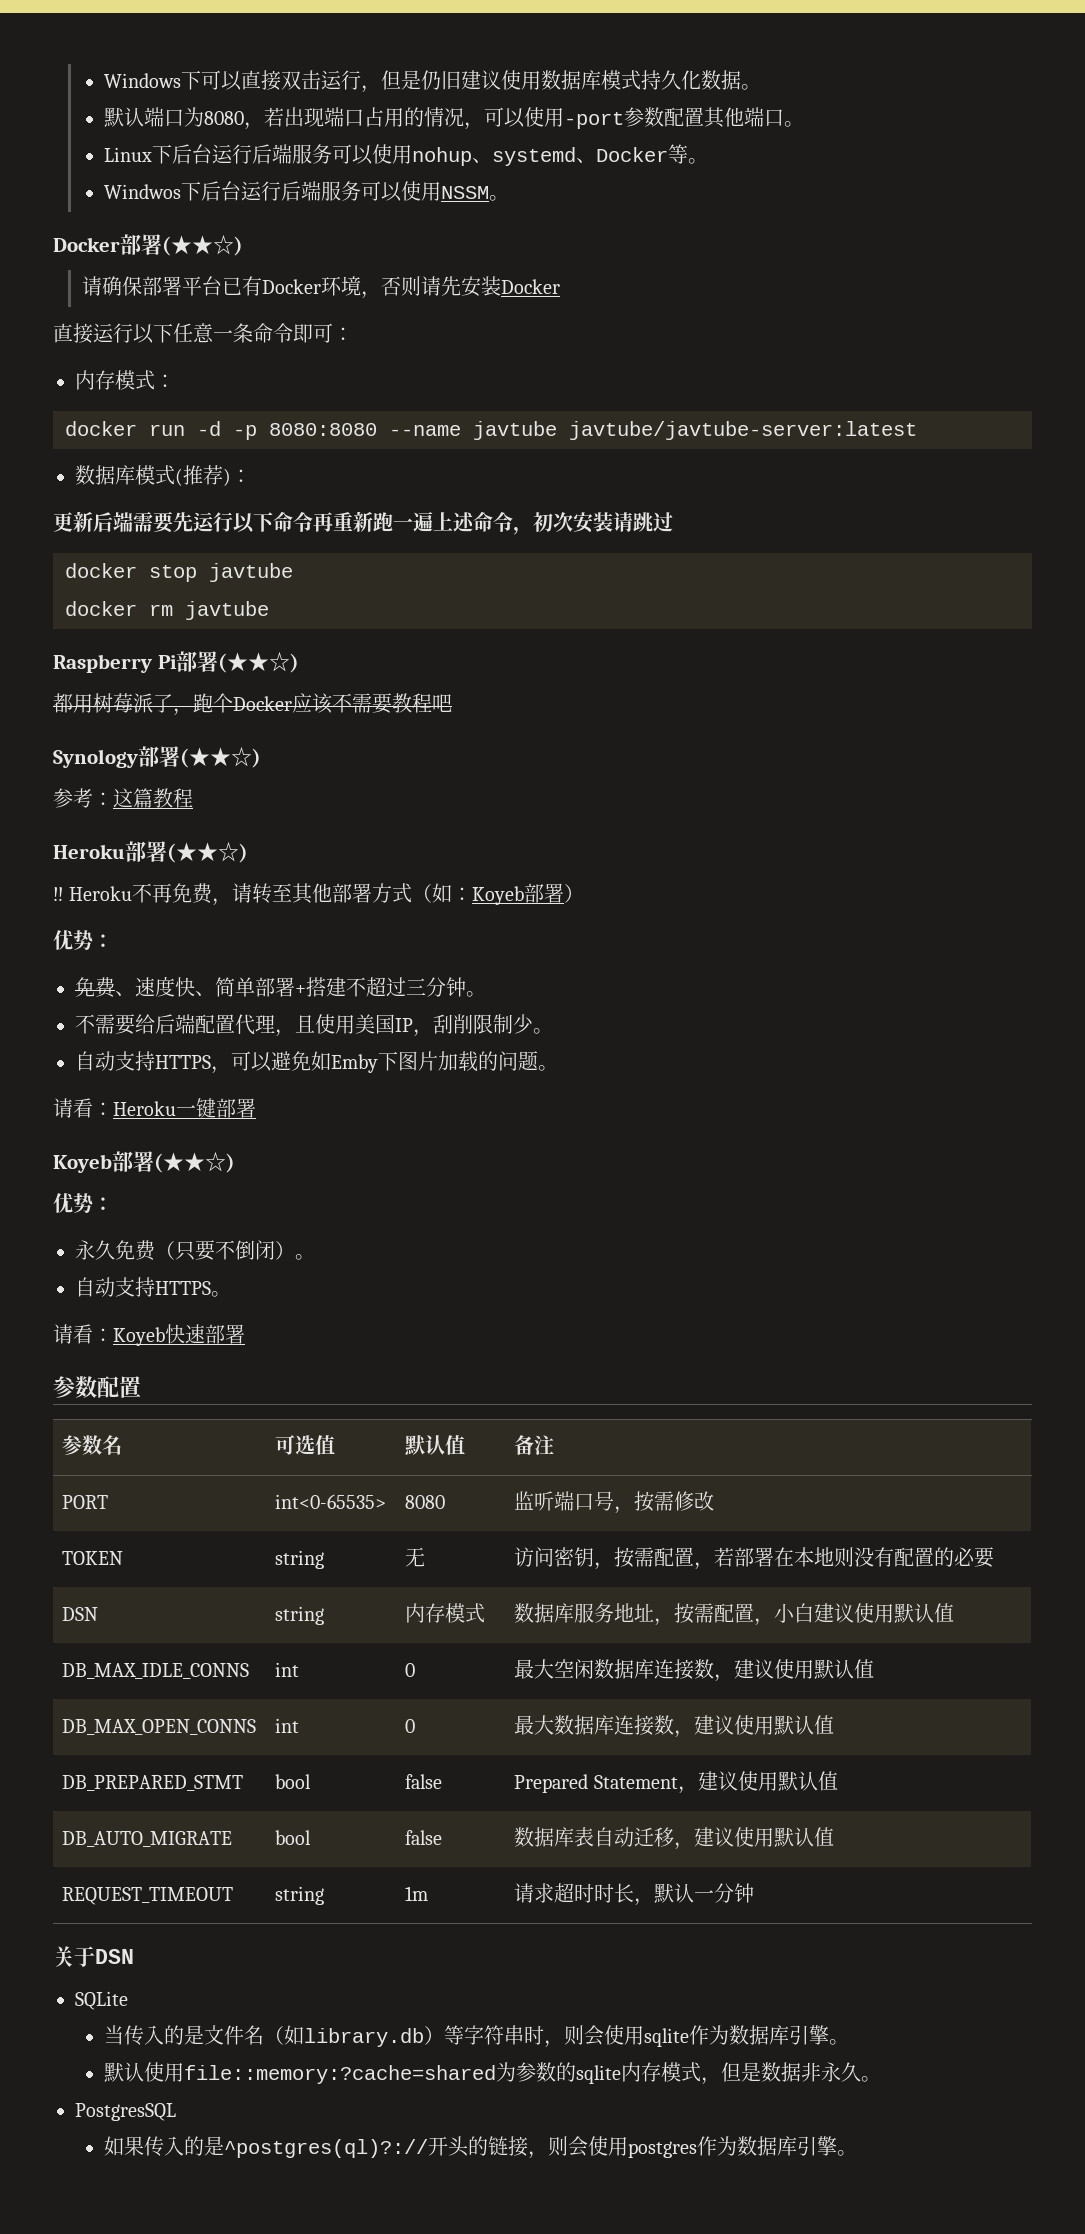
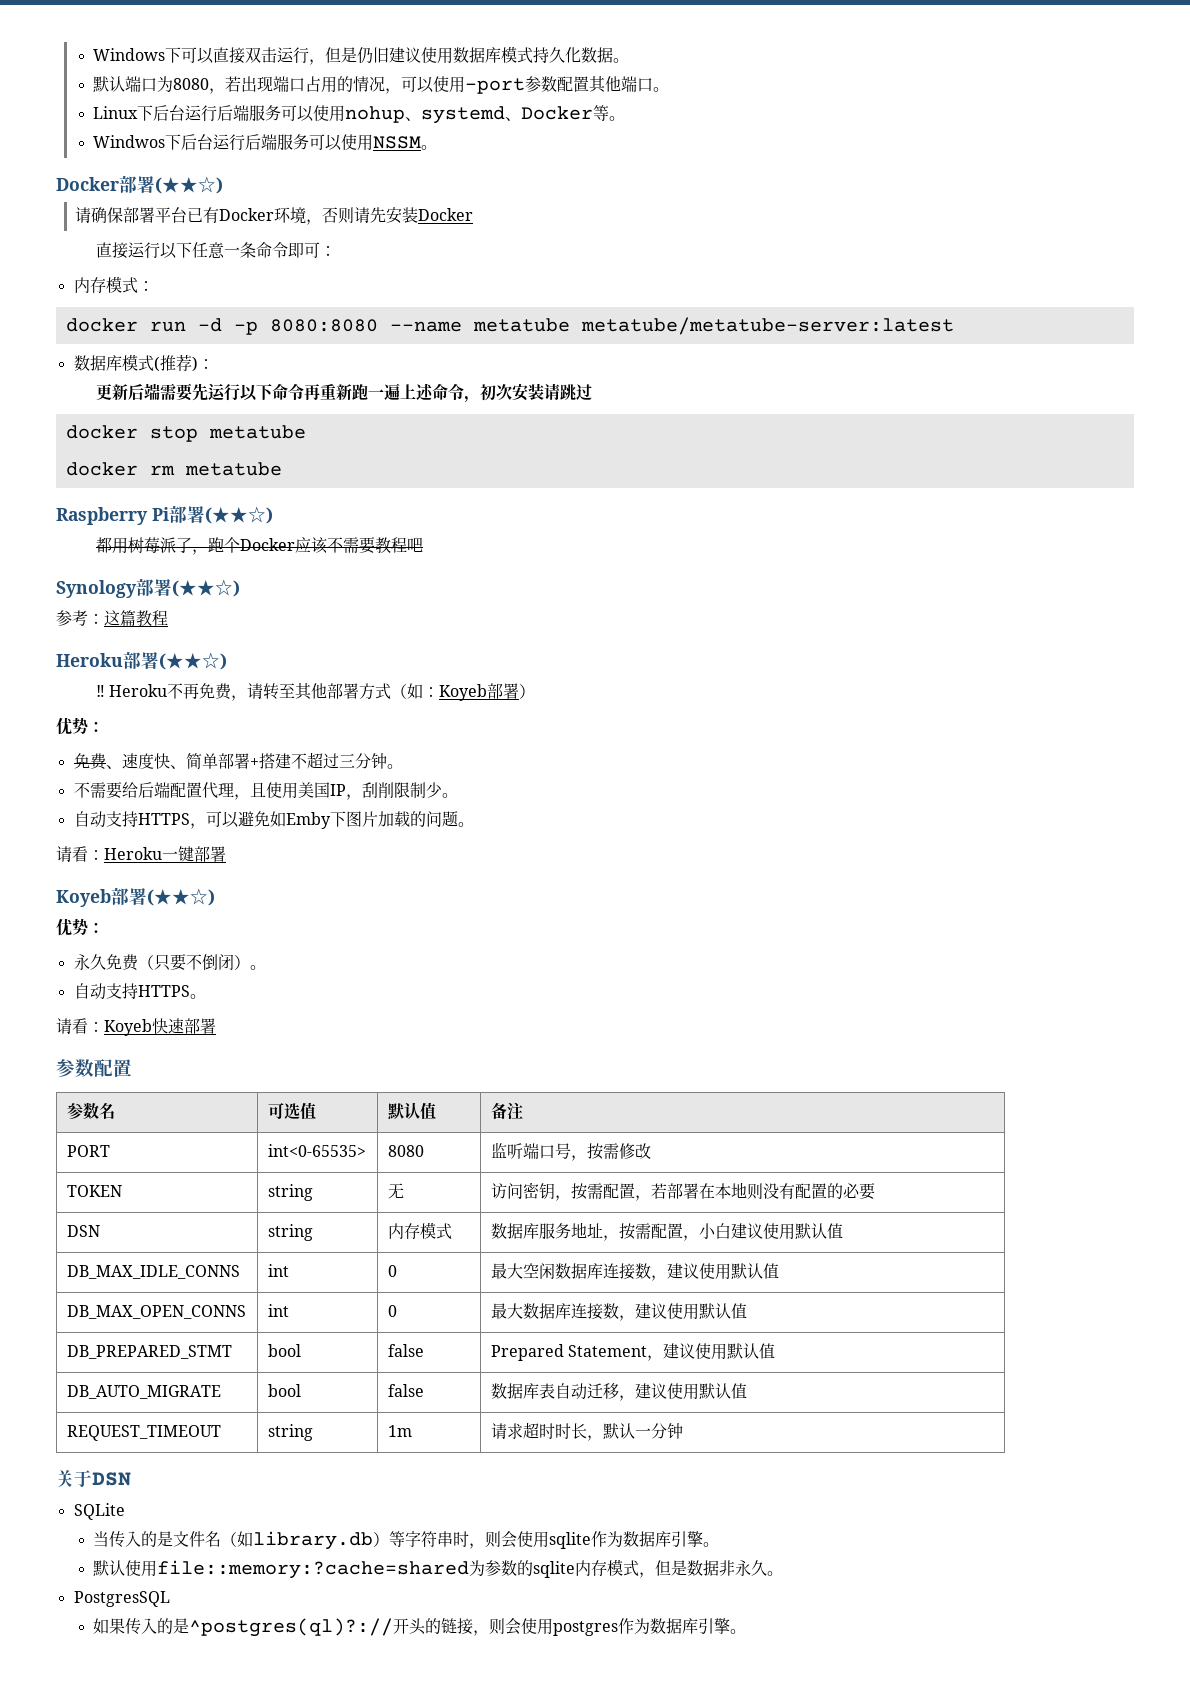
- docker run -d -p 8080:8080 --name javtube javtube/javtube-server:latest
+ docker run -d -p 8080:8080 --name metatube metatube/metatube-server:latest
- docker stop javtube
+ docker stop metatube
- docker rm javtube
+ docker rm metatube

